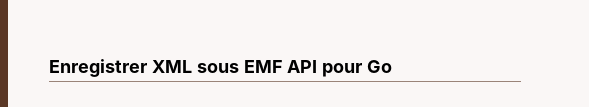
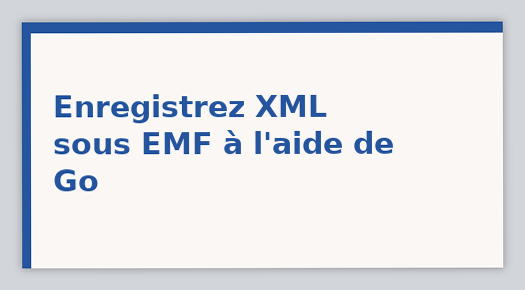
- Enregistrer XML sous EMF API pour Go
+ Enregistrez XML sous EMF à l'aide de Go

